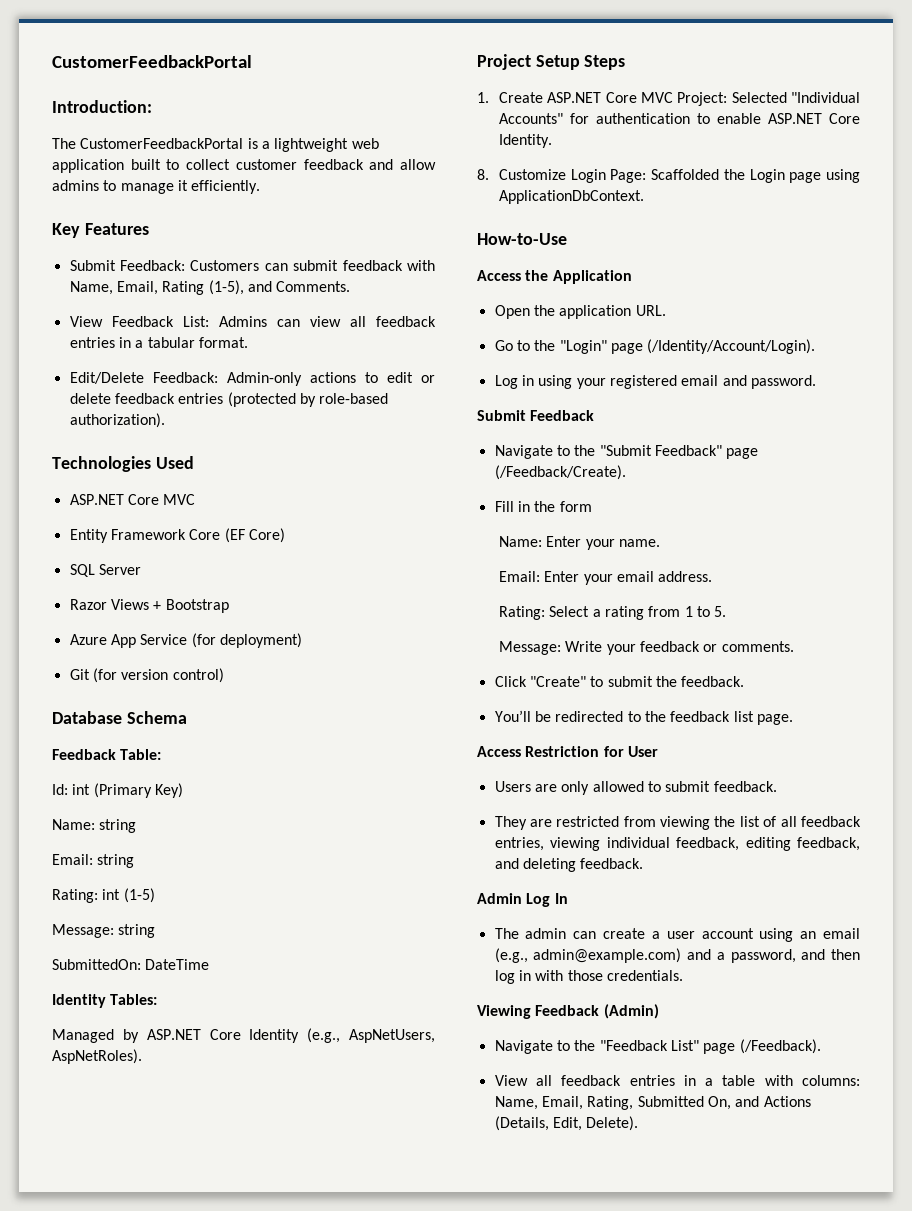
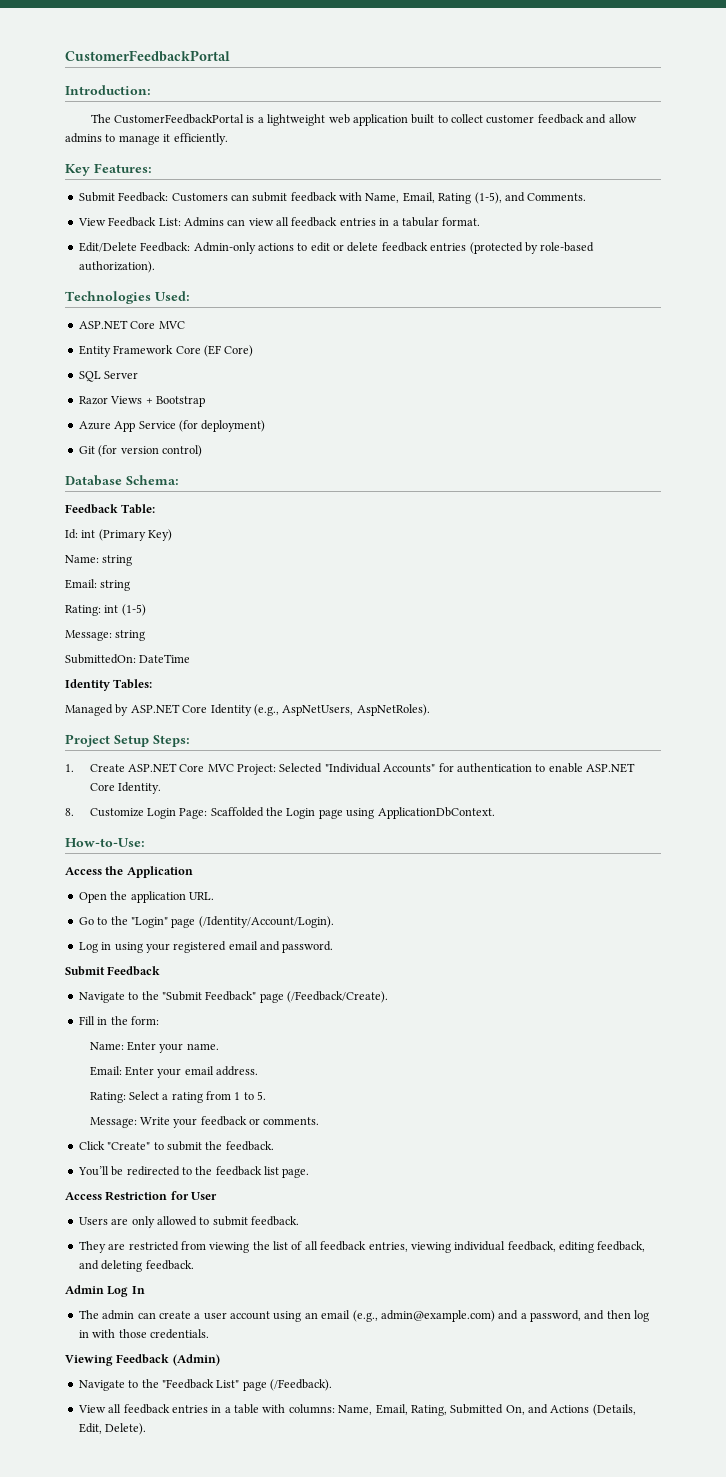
- Key Features
+ Key Features:
- Technologies Used
+ Technologies Used:
- Database Schema
+ Database Schema:
- Project Setup Steps
+ Project Setup Steps:
- How-to-Use
+ How-to-Use:
- Fill in the form
+ Fill in the form:

